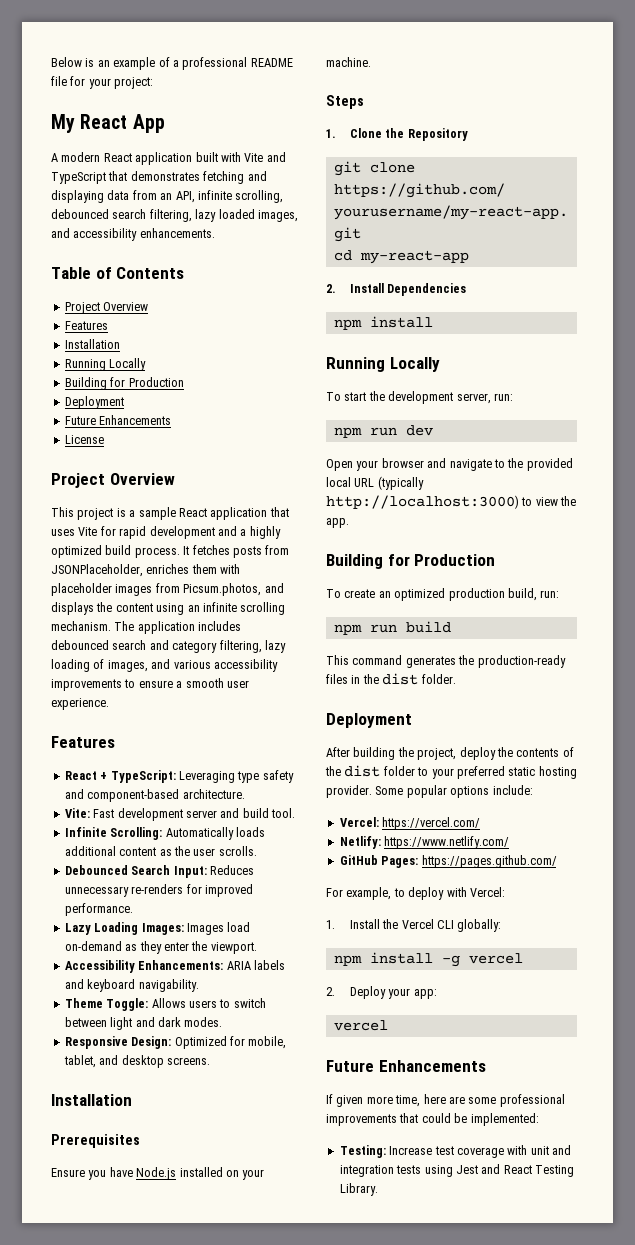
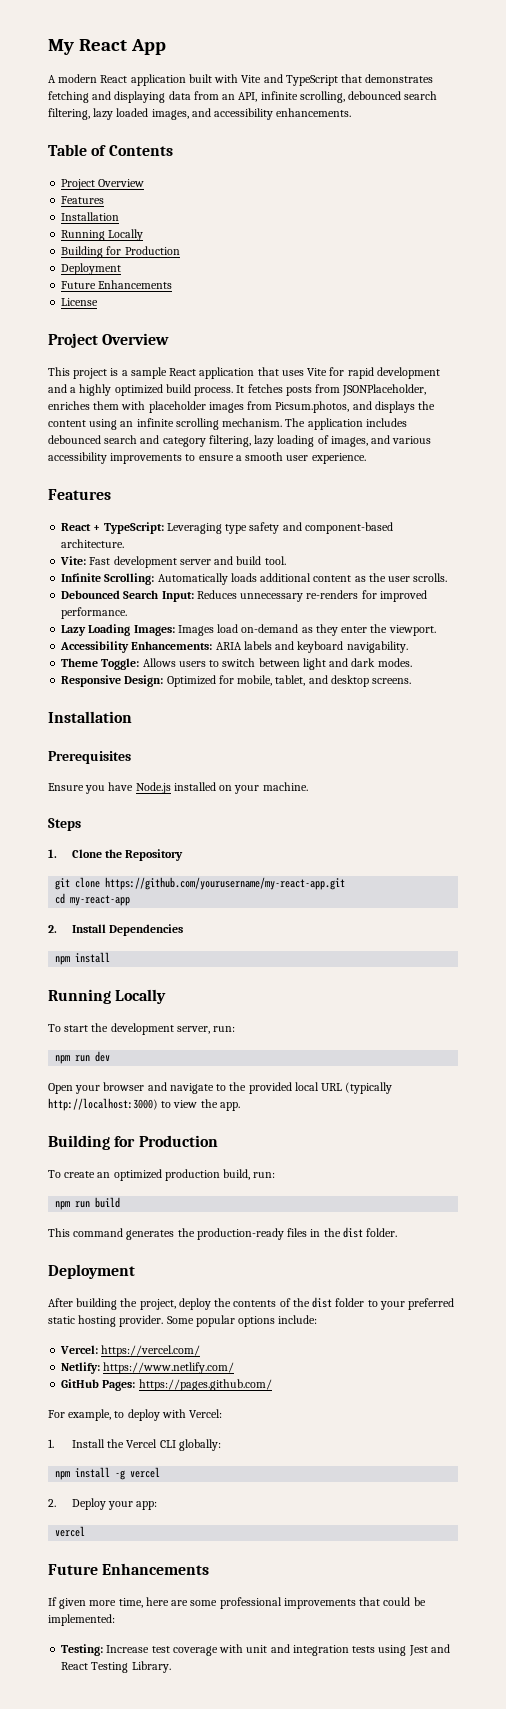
- Below is an example of a professional README file for your project:

